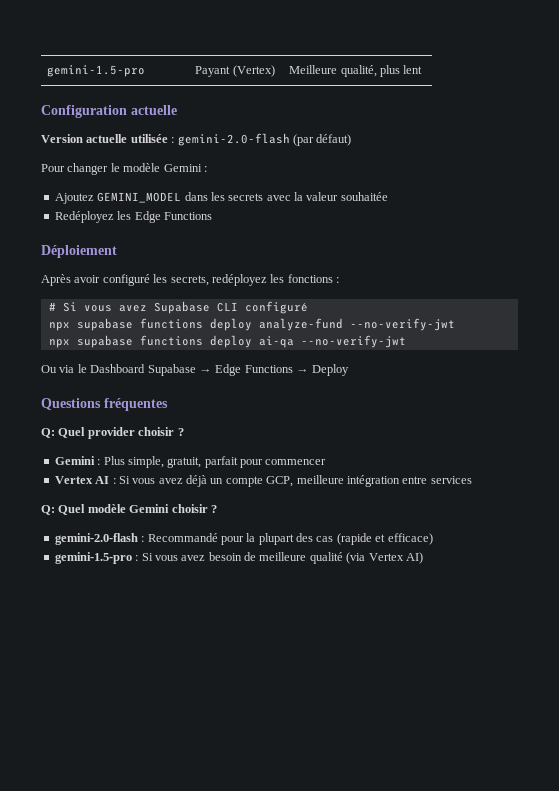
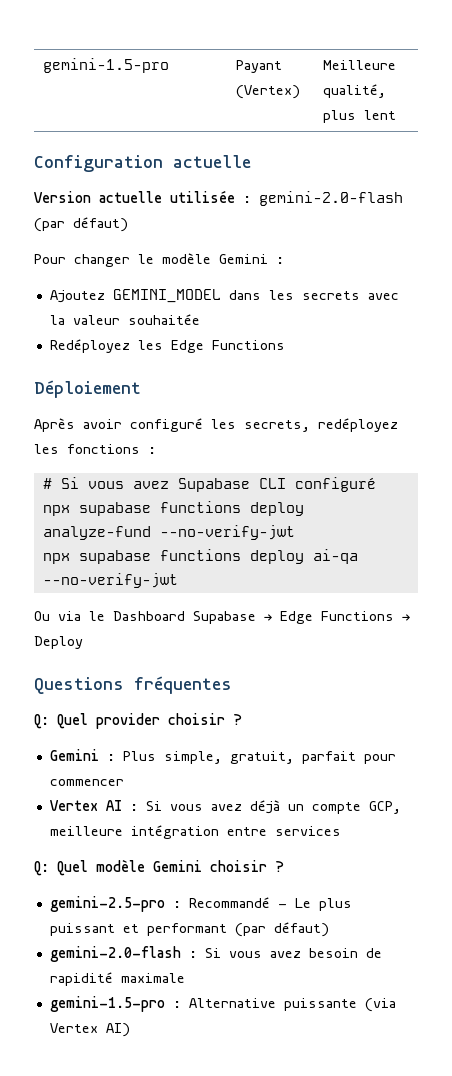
- gemini-2.0-flash : Recommandé pour la plupart des cas (rapide et efficace)
- gemini-1.5-pro : Si vous avez besoin de meilleure qualité (via Vertex AI)
+ gemini-2.5-pro : Recommandé - Le plus puissant et performant (par défaut)
+ gemini-2.0-flash : Si vous avez besoin de rapidité maximale
+ gemini-1.5-pro : Alternative puissante (via Vertex AI)

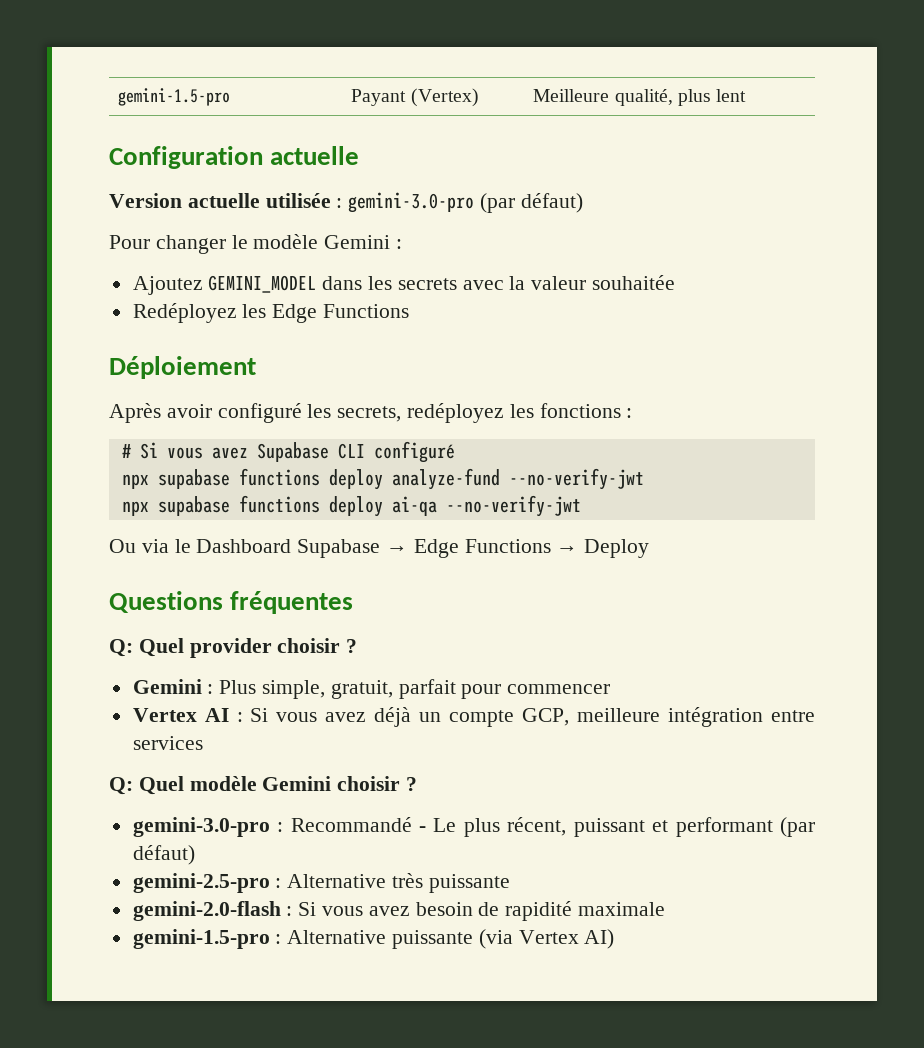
- Version actuelle utilisée : gemini-2.0-flash (par défaut)
+ Version actuelle utilisée : gemini-3.0-pro (par défaut)
- gemini-2.5-pro : Recommandé - Le plus puissant et performant (par défaut)
+ gemini-3.0-pro : Recommandé - Le plus récent, puissant et performant (par défaut)
+ gemini-2.5-pro : Alternative très puissante

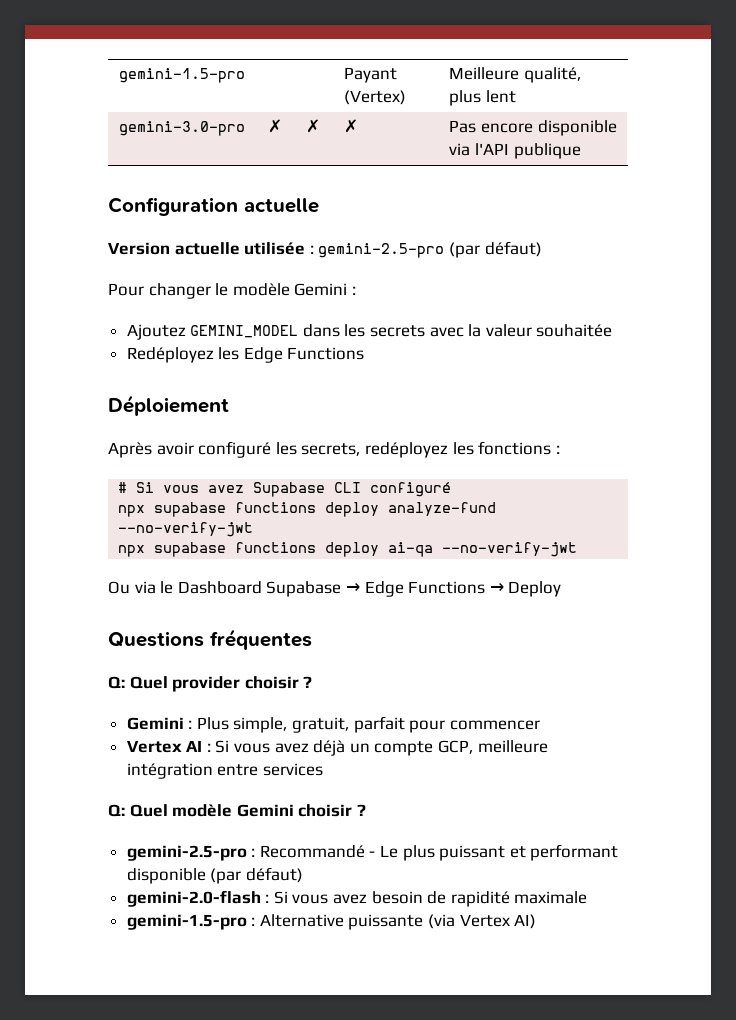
+ gemini-3.0-pro | ✗ | ✗ | ✗ | Pas encore disponible via l'API publique
- Version actuelle utilisée : gemini-3.0-pro (par défaut)
+ Version actuelle utilisée : gemini-2.5-pro (par défaut)
- gemini-3.0-pro : Recommandé - Le plus récent, puissant et performant (par défaut)
- gemini-2.5-pro : Alternative très puissante
+ gemini-2.5-pro : Recommandé - Le plus puissant et performant disponible (par défaut)

